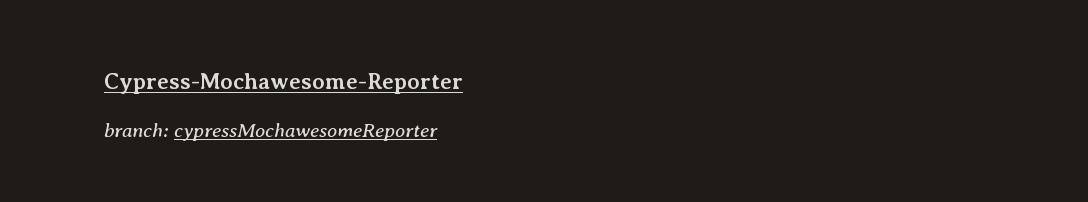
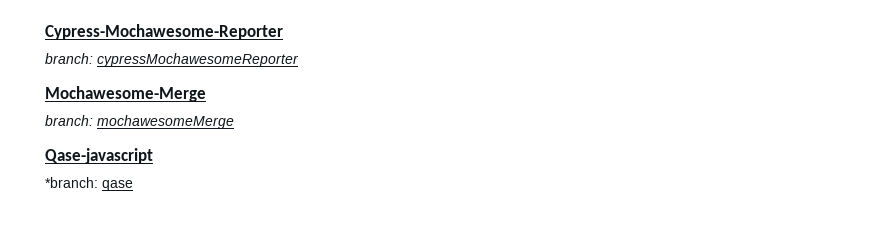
+ Mochawesome-Merge
+ branch: mochawesomeMerge
+ Qase-javascript
+ *branch: qase

